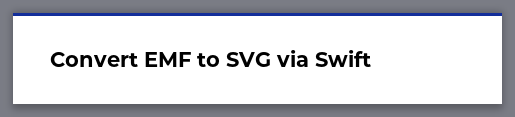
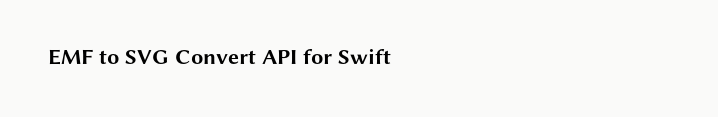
- Convert EMF to SVG via Swift
+ EMF to SVG Convert API for Swift

